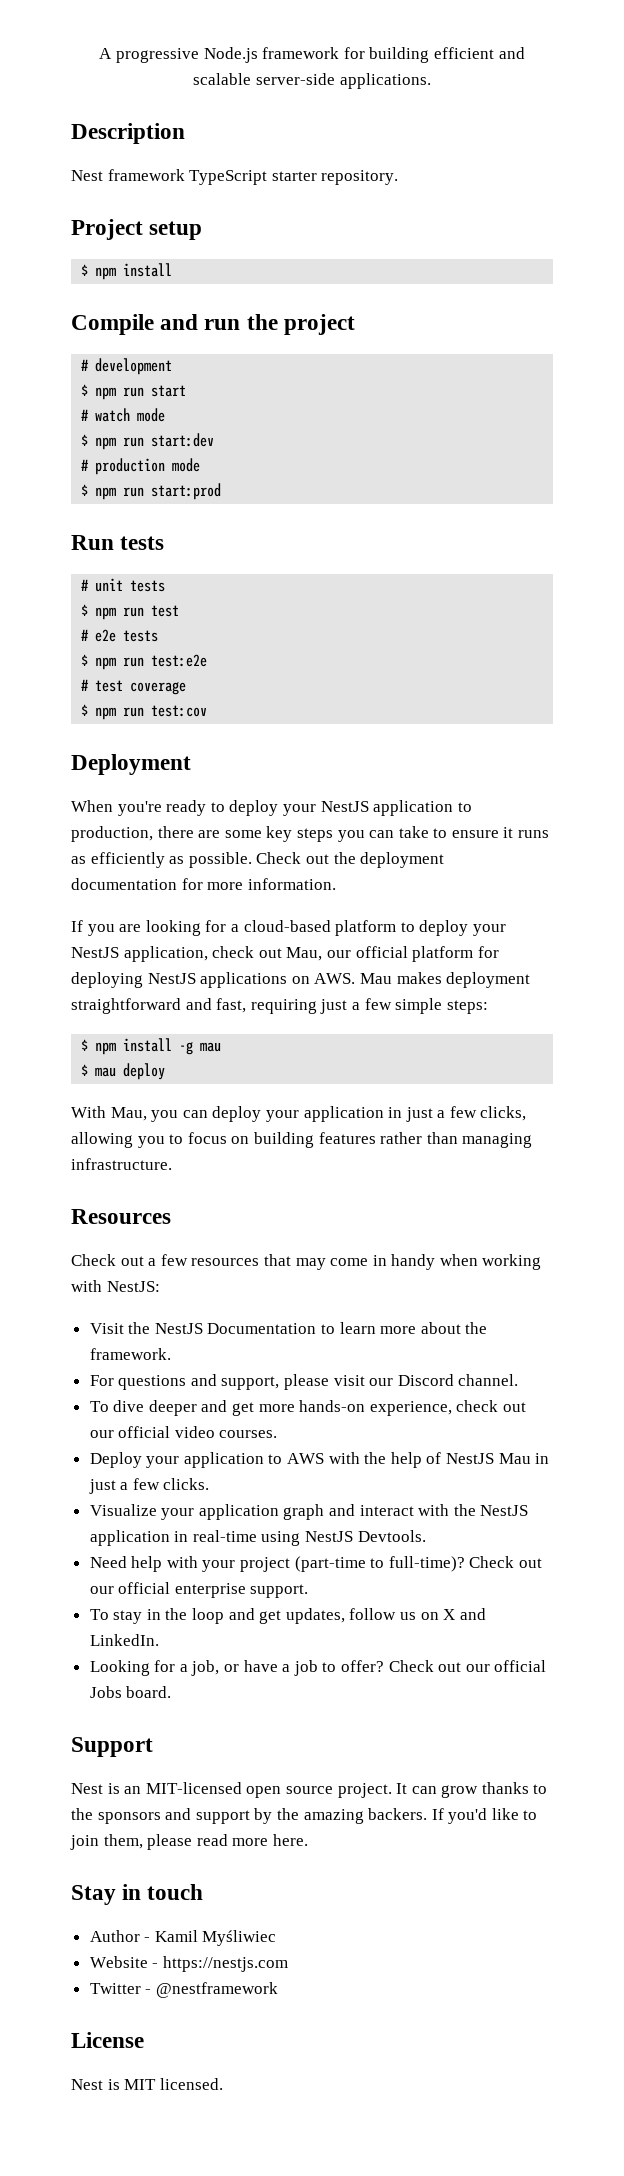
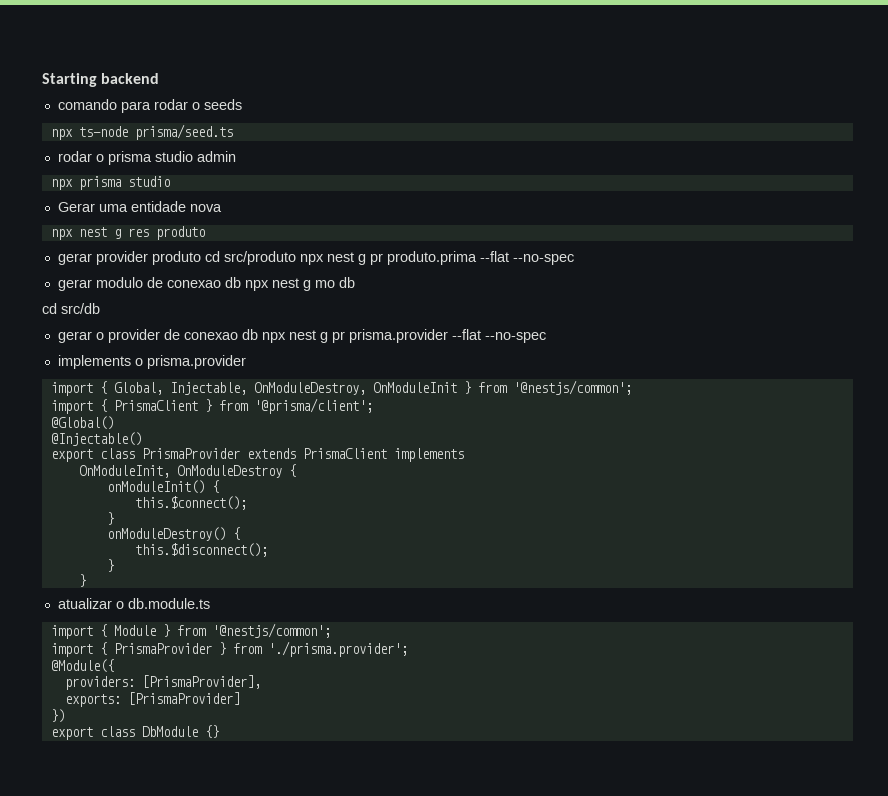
- A progressive Node.js framework for building efficient and scalable server-side applications.
- Description
- Nest framework TypeScript starter repository.
- Project setup
- $ npm install
- Compile and run the project
- # development
- $ npm run start
- # watch mode
- $ npm run start:dev
- # production mode
- $ npm run start:prod
- Run tests
- # unit tests
- $ npm run test
- # e2e tests
- $ npm run test:e2e
- # test coverage
- $ npm run test:cov
- Deployment
- When you're ready to deploy your NestJS application to production, there are some key steps you can take to ensure it runs as efficiently as possible. Check out the deployment documentation for more information.
- If you are looking for a cloud-based platform to deploy your NestJS application, check out Mau, our official platform for deploying NestJS applications on AWS. Mau makes deployment straightforward and fast, requiring just a few simple steps:
- $ npm install -g mau
- $ mau deploy
- With Mau, you can deploy your application in just a few clicks, allowing you to focus on building features rather than managing infrastructure.
- Resources
- Check out a few resources that may come in handy when working with NestJS:
- Visit the NestJS Documentation to learn more about the framework.
- For questions and support, please visit our Discord channel.
- To dive deeper and get more hands-on experience, check out our official video courses.
- Deploy your application to AWS with the help of NestJS Mau in just a few clicks.
- Visualize your application graph and interact with the NestJS application in real-time using NestJS Devtools.
- Need help with your project (part-time to full-time)? Check out our official enterprise support.
- To stay in the loop and get updates, follow us on X and LinkedIn.
- Looking for a job, or have a job to offer? Check out our official Jobs board.
- Support
- Nest is an MIT-licensed open source project. It can grow thanks to the sponsors and support by the amazing backers. If you'd like to join them, please read more here.
- Stay in touch
- Author - Kamil Myśliwiec
- Website - https://nestjs.com
- Twitter - @nestframework
- License
- Nest is MIT licensed.
+ Starting backend
+ comando para rodar o seeds
+ npx ts-node prisma/seed.ts
+ rodar o prisma studio admin
+ npx prisma studio
+ Gerar uma entidade nova
+ npx nest g res produto
+ gerar provider produto cd src/produto npx nest g pr produto.prima --flat --no-spec
+ gerar modulo de conexao db npx nest g mo db
+ cd src/db
+ gerar o provider de conexao db npx nest g pr prisma.provider --flat --no-spec
+ implements o prisma.provider
+ import { Global, Injectable, OnModuleDestroy, OnModuleInit } from '@nestjs/common';
+ import { PrismaClient } from '@prisma/client';
+ @Global()
+ @Injectable()
+ export class PrismaProvider extends PrismaClient implements
+ OnModuleInit, OnModuleDestroy {
+ onModuleInit() {
+ this.$connect();
+ }
+ onModuleDestroy() {
+ this.$disconnect();
+ }
+ }
+ atualizar o db.module.ts
+ import { Module } from '@nestjs/common';
+ import { PrismaProvider } from './prisma.provider';
+ @Module({
+ providers: [PrismaProvider],
+ exports: [PrismaProvider]
+ })
+ export class DbModule {}

